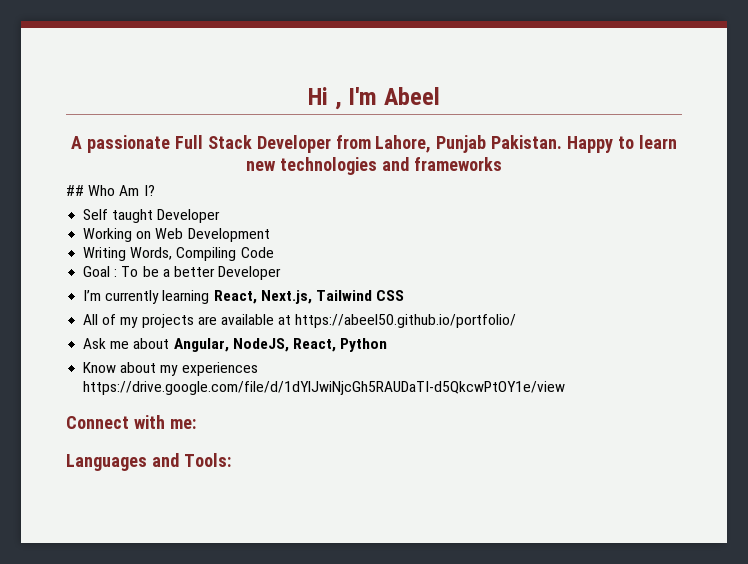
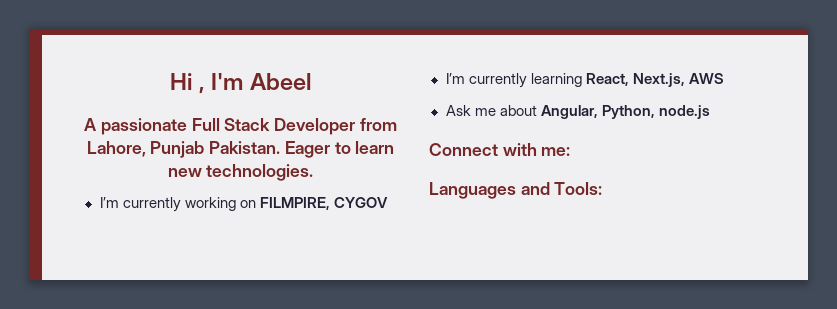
- Happy to learn new technologies and frameworks
- ## Who Am I?
- Self taught Developer
- Working on Web Development
- Writing Words, Compiling Code
- Goal : To be a better Developer
+ Eager to learn new technologies.
+ I’m currently working on FILMPIRE, CYGOV
- I’m currently learning React, Next.js, Tailwind CSS
- All of my projects are available at https://abeel50.github.io/portfolio/
- Ask me about Angular, NodeJS, React, Python
- Know about my experiences https://drive.google.com/file/d/1dYlJwiNjcGh5RAUDaTI-d5QkcwPtOY1e/view
+ I’m currently learning React, Next.js, AWS
+ Ask me about Angular, Python, node.js

